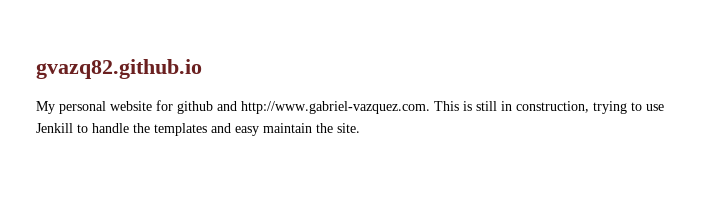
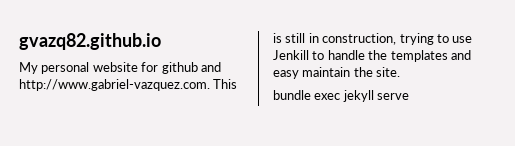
+ bundle exec jekyll serve

